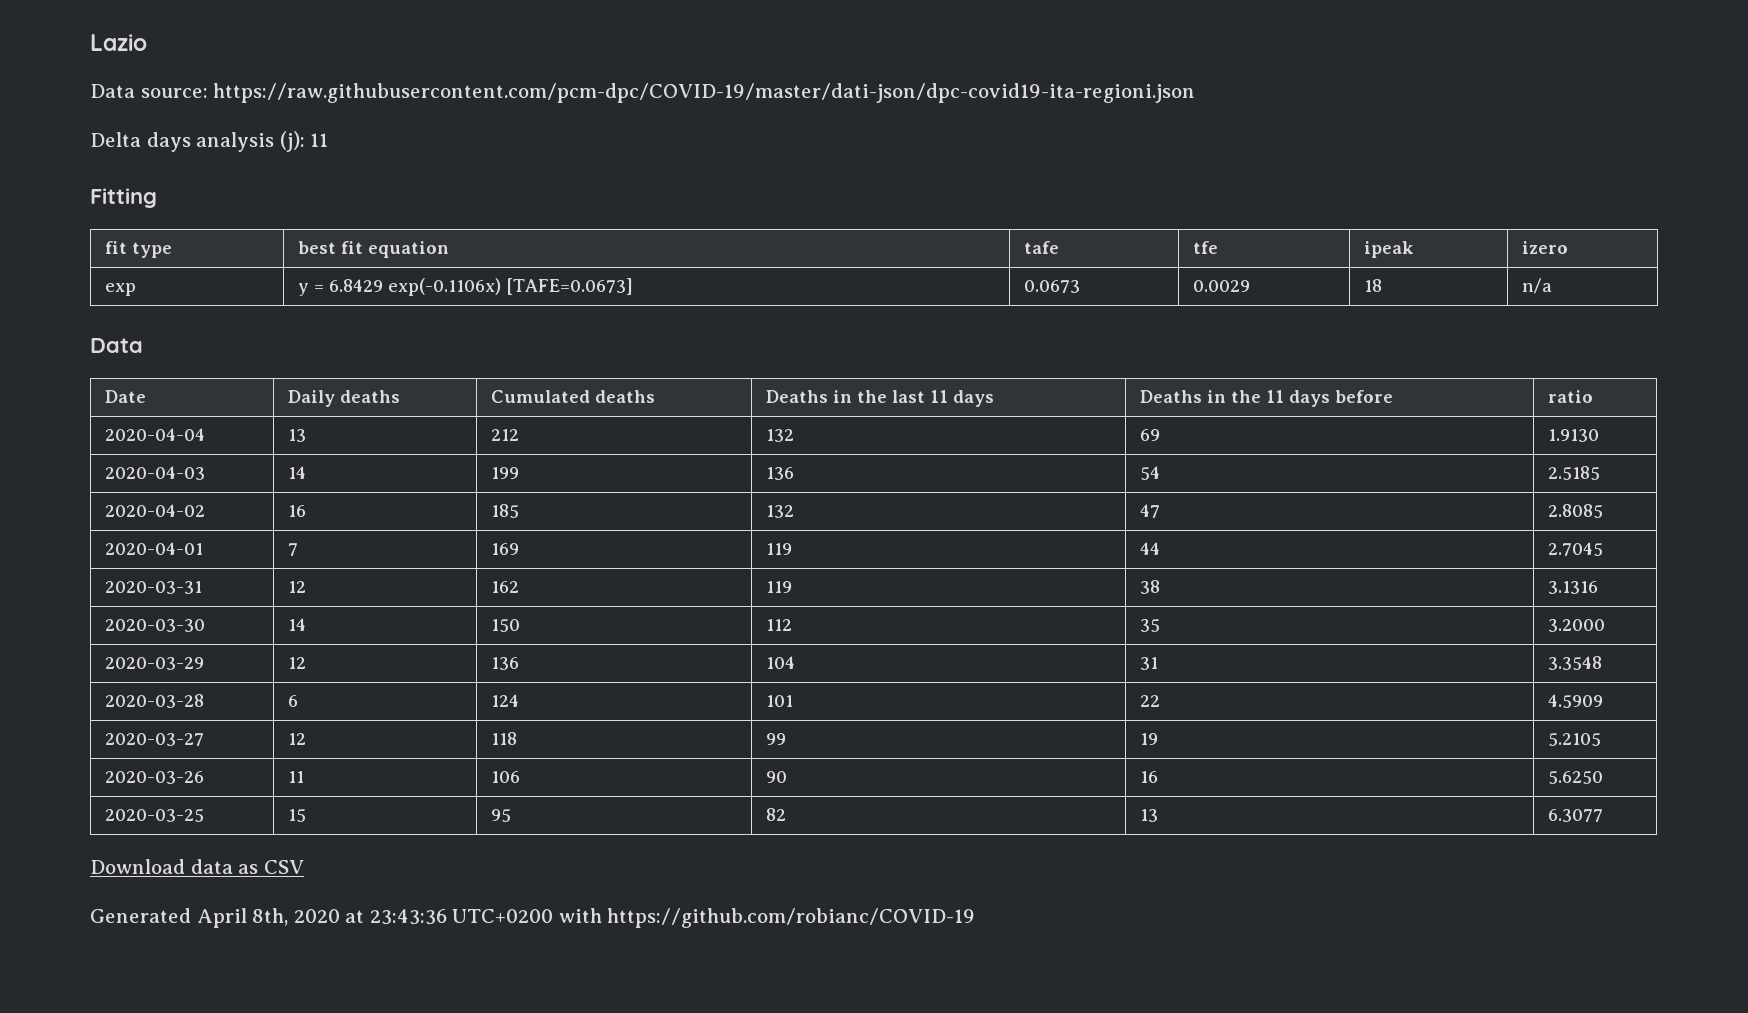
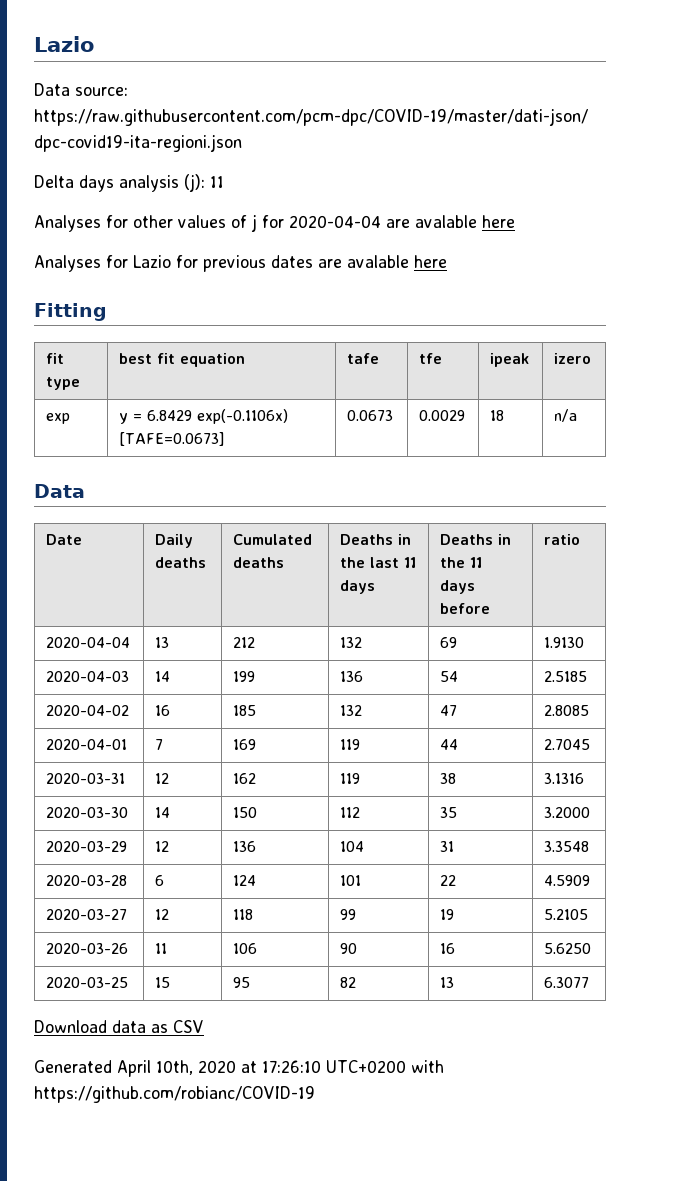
+ Analyses for other values of j for 2020-04-04 are avalable here
+ Analyses for Lazio for previous dates are avalable here
- Generated April 8th, 2020 at 23:43:36 UTC+0200 with https://github.com/robianc/COVID-19
+ Generated April 10th, 2020 at 17:26:10 UTC+0200 with https://github.com/robianc/COVID-19

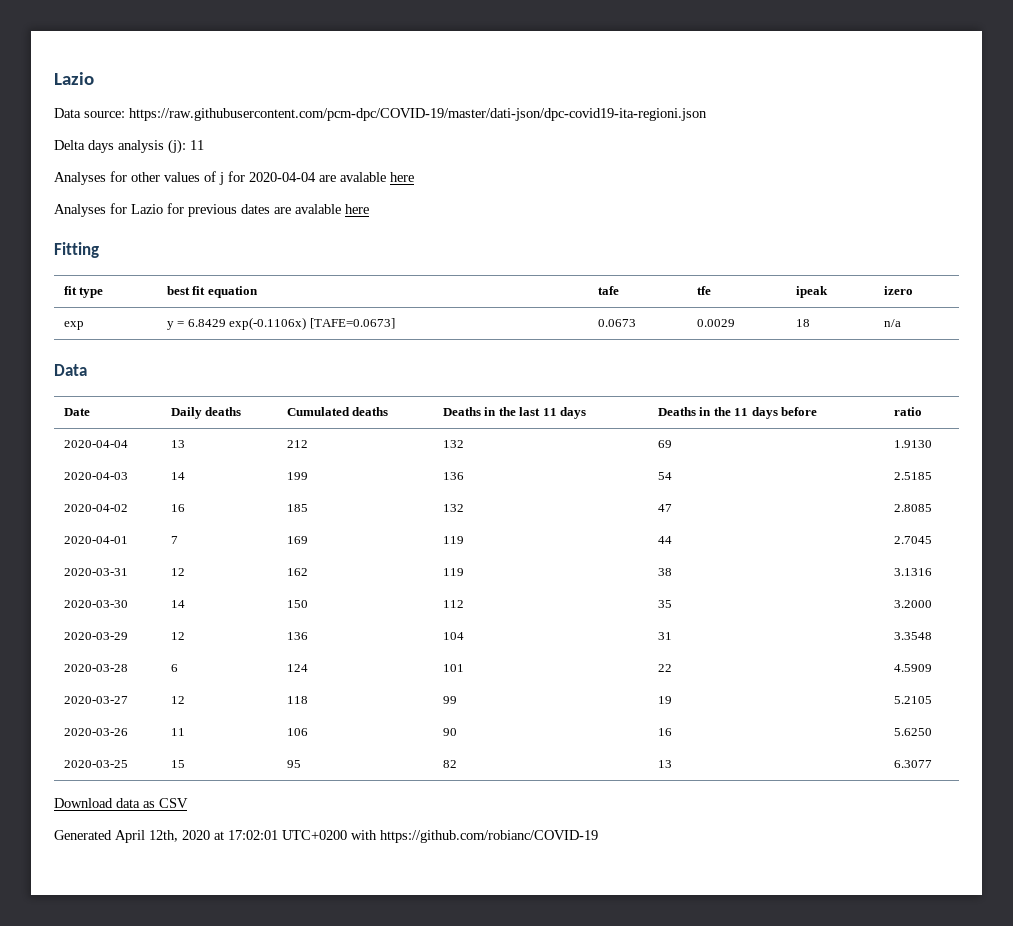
- Generated April 10th, 2020 at 17:26:10 UTC+0200 with https://github.com/robianc/COVID-19
+ Generated April 12th, 2020 at 17:02:01 UTC+0200 with https://github.com/robianc/COVID-19

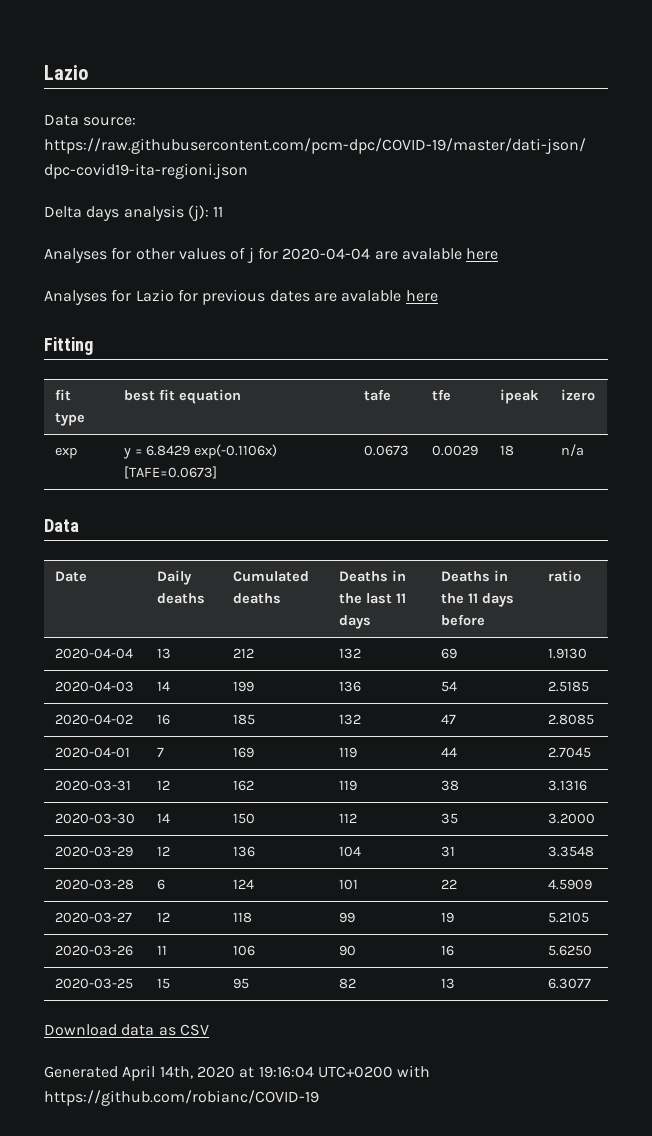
- Generated April 12th, 2020 at 17:02:01 UTC+0200 with https://github.com/robianc/COVID-19
+ Generated April 14th, 2020 at 19:16:04 UTC+0200 with https://github.com/robianc/COVID-19

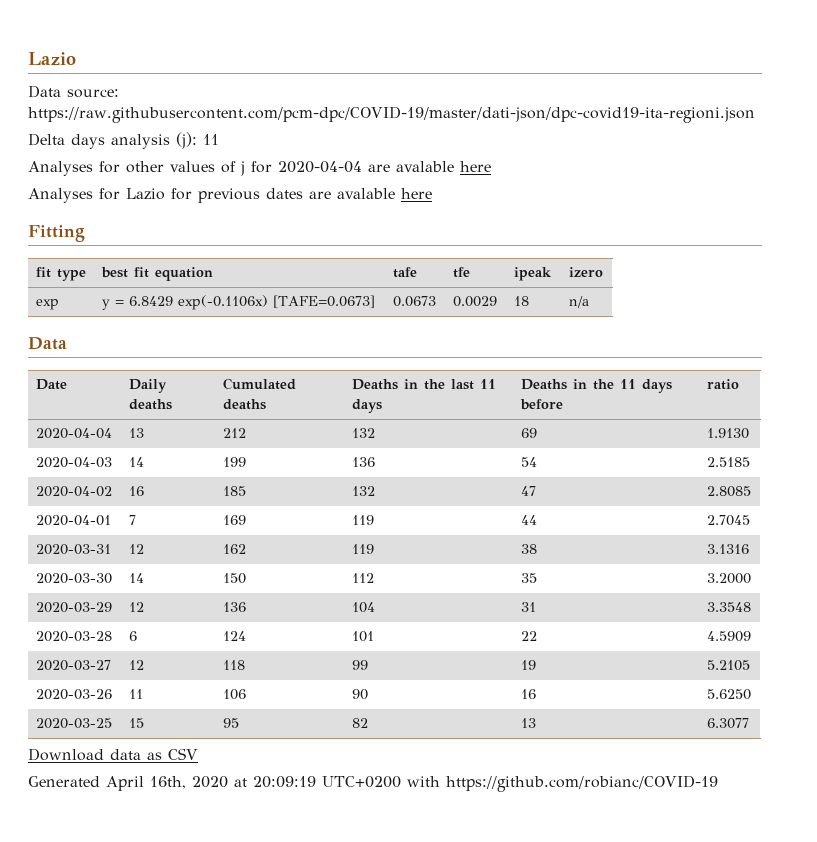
- Generated April 14th, 2020 at 19:16:04 UTC+0200 with https://github.com/robianc/COVID-19
+ Generated April 16th, 2020 at 20:09:19 UTC+0200 with https://github.com/robianc/COVID-19

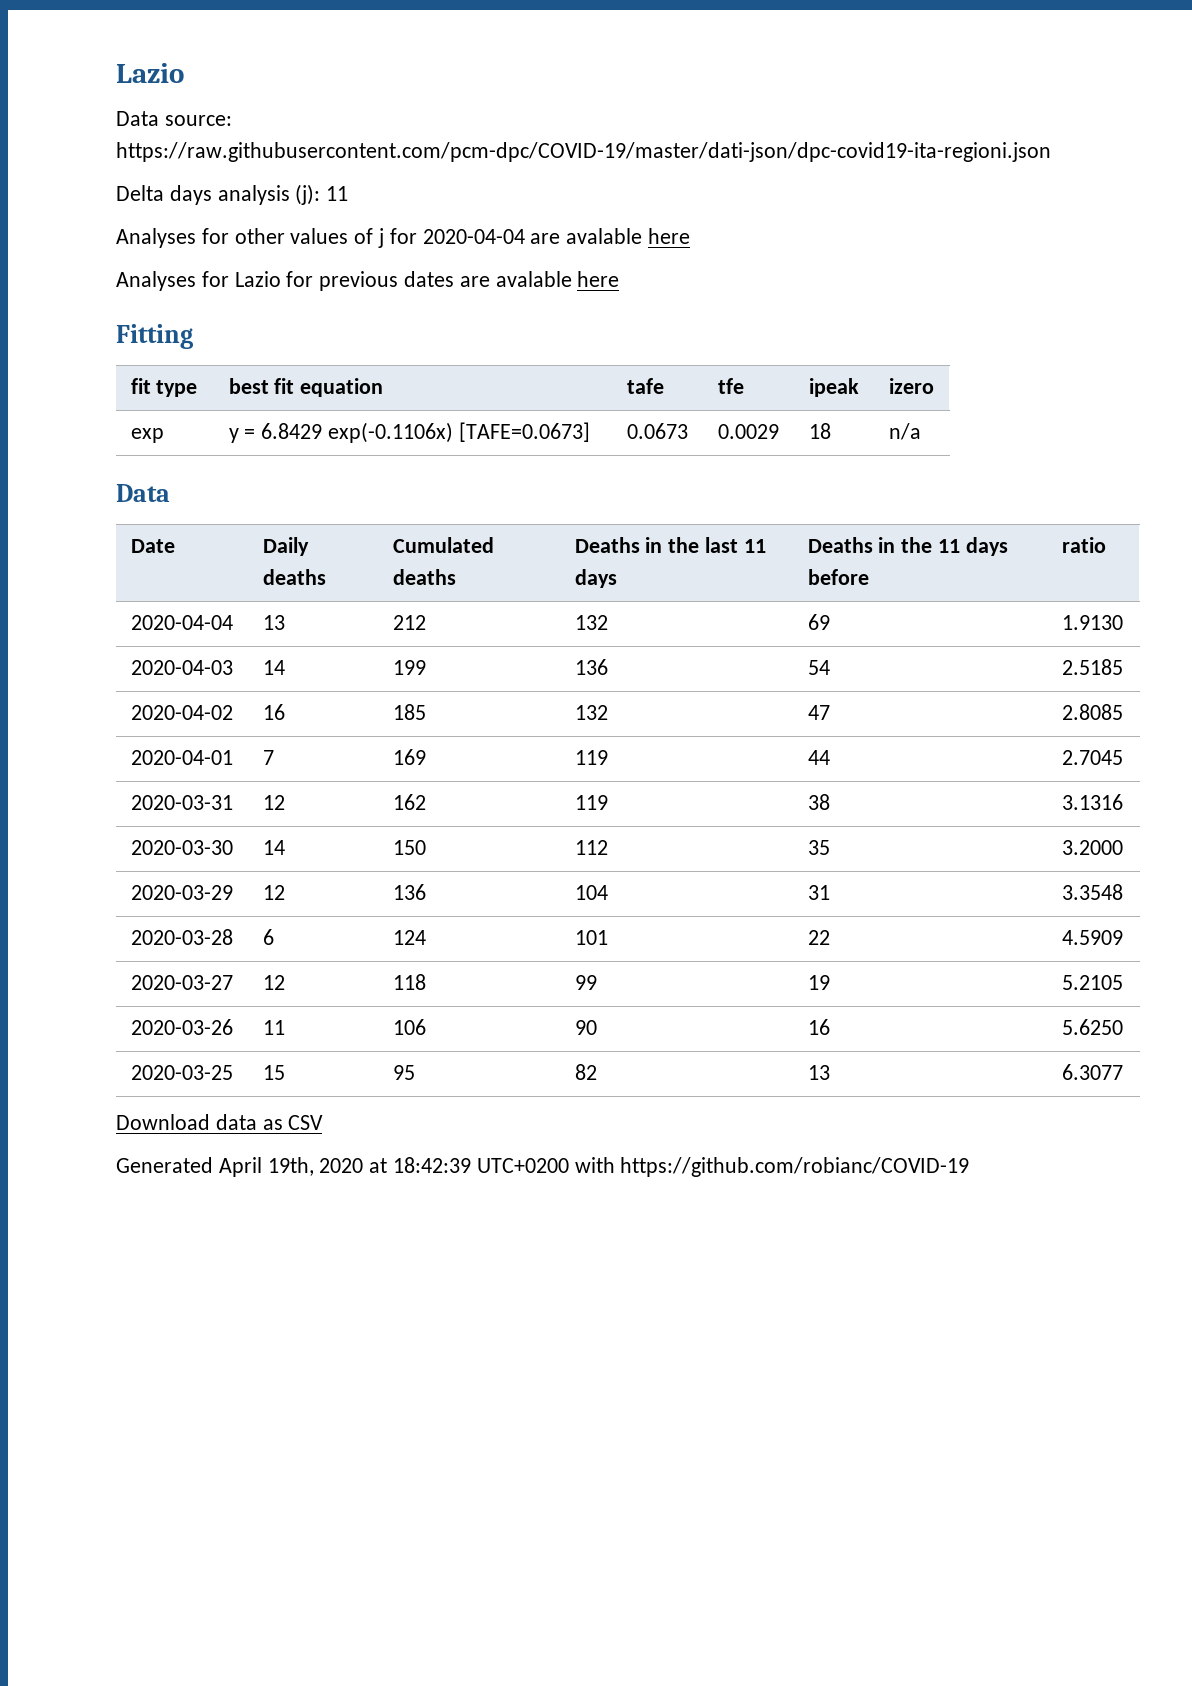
- Generated April 16th, 2020 at 20:09:19 UTC+0200 with https://github.com/robianc/COVID-19
+ Generated April 19th, 2020 at 18:42:39 UTC+0200 with https://github.com/robianc/COVID-19

